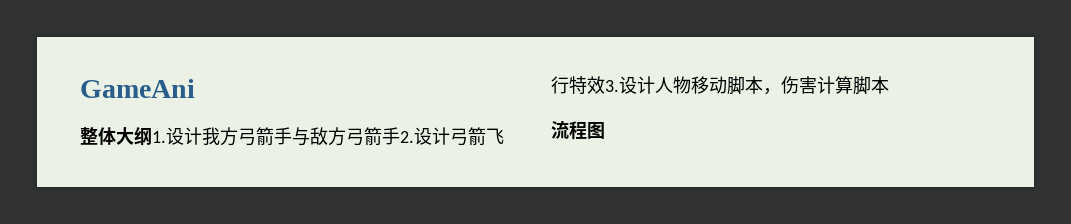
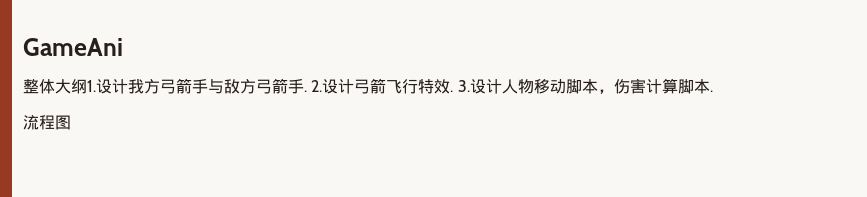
- 整体大纲1.设计我方弓箭手与敌方弓箭手2.设计弓箭飞行特效3.设计人物移动脚本，伤害计算脚本
+ 整体大纲1.设计我方弓箭手与敌方弓箭手. 2.设计弓箭飞行特效. 3.设计人物移动脚本，伤害计算脚本.

